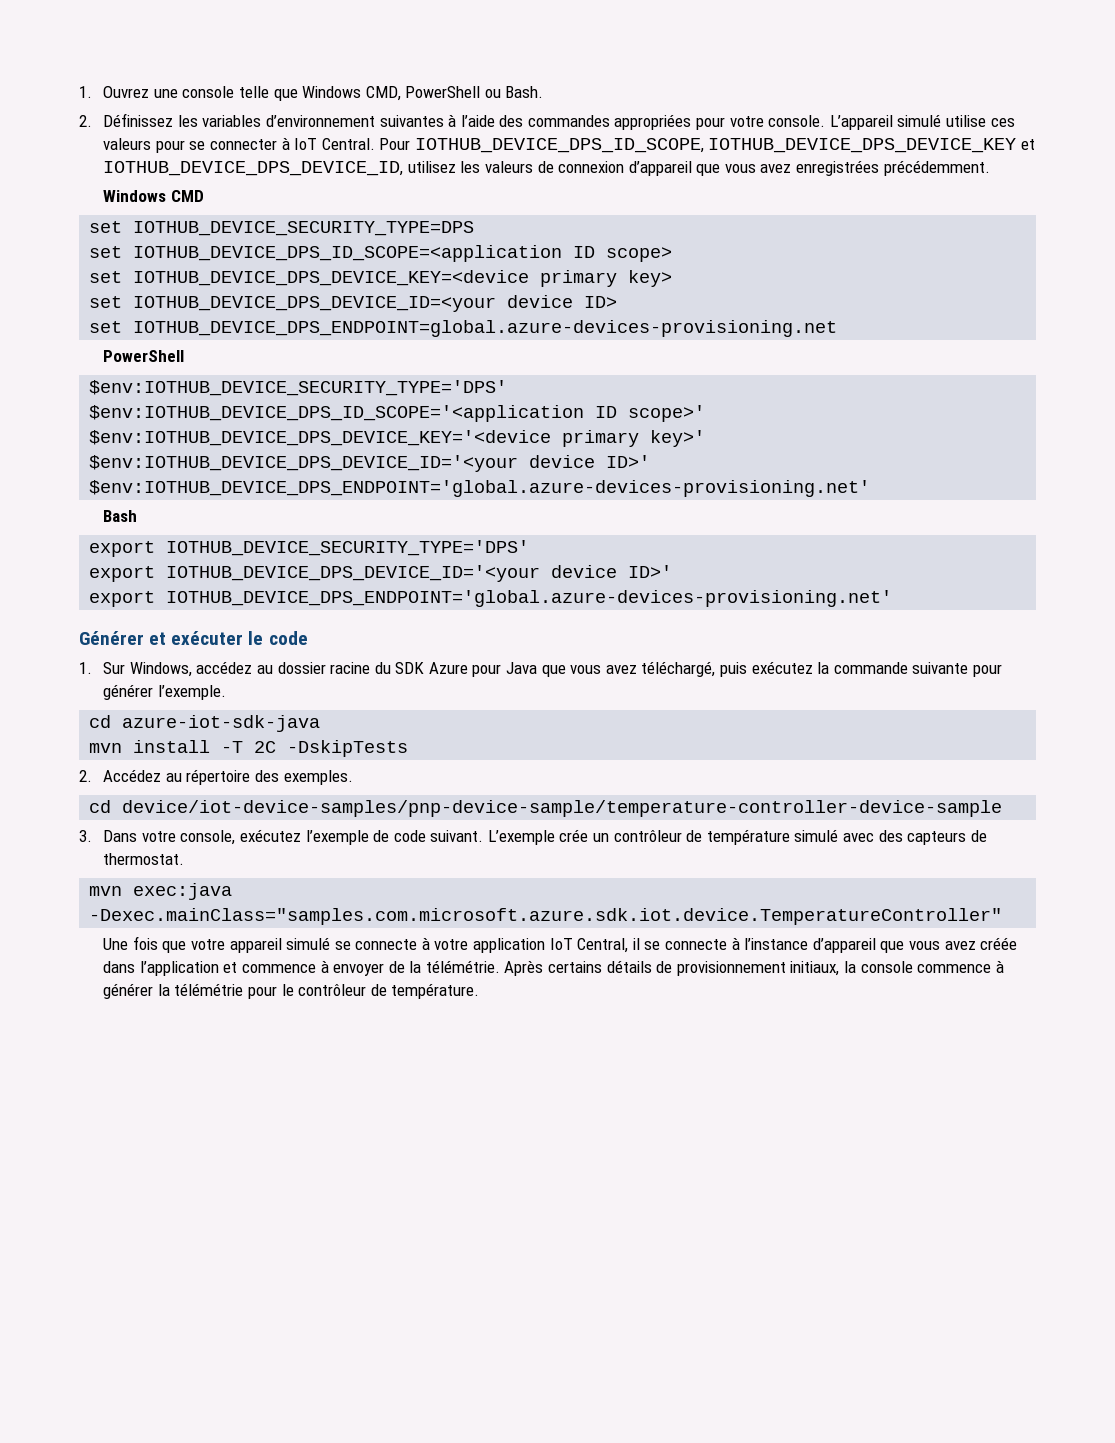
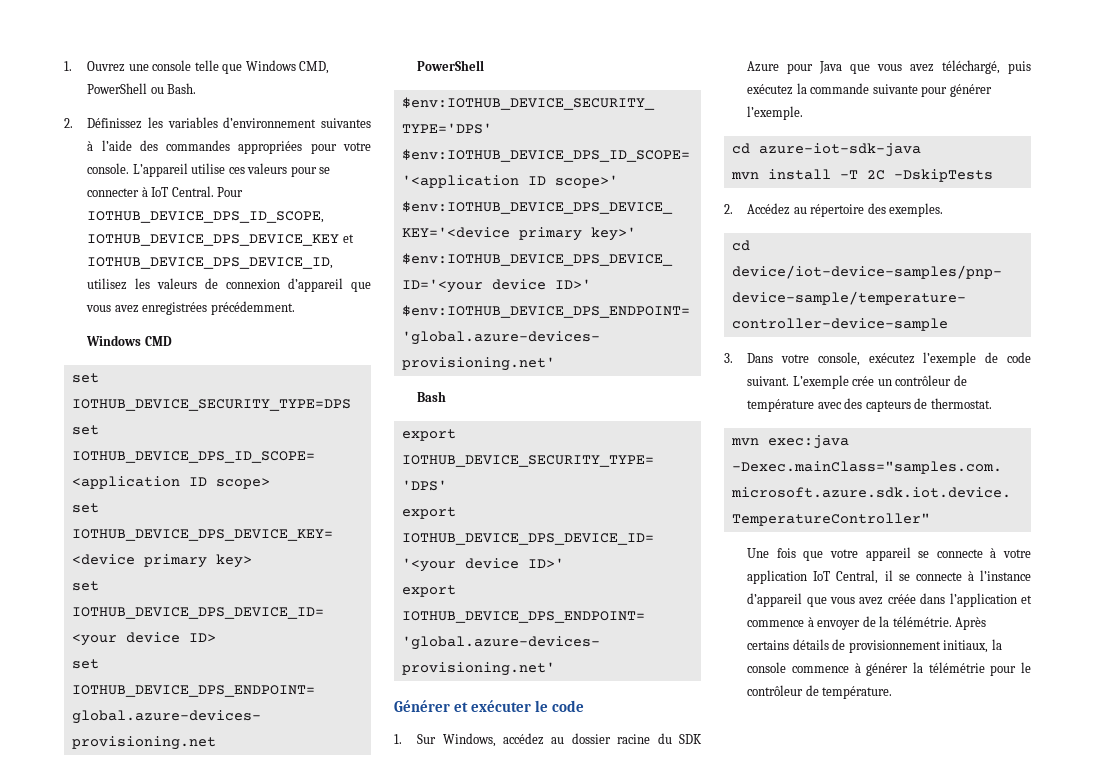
- L’appareil simulé utilise ces valeurs pour se connecter à IoT Central.
+ L’appareil utilise ces valeurs pour se connecter à IoT Central.
- L’exemple crée un contrôleur de température simulé avec des capteurs de thermostat.
+ L’exemple crée un contrôleur de température avec des capteurs de thermostat.
- Une fois que votre appareil simulé se connecte à votre application IoT Central, il se connecte à l’instance d’appareil que vous avez créée dans l’application et commence à envoyer de la télémétrie.
+ Une fois que votre appareil se connecte à votre application IoT Central, il se connecte à l’instance d’appareil que vous avez créée dans l’application et commence à envoyer de la télémétrie.

